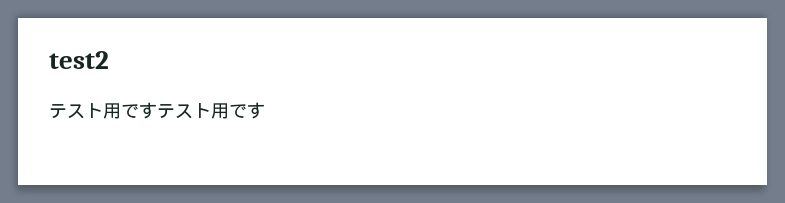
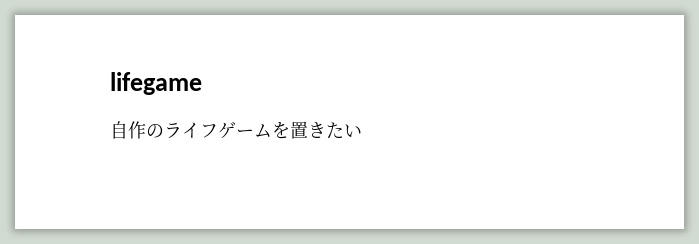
- test2
- テスト用ですテスト用です
+ lifegame
+ 自作のライフゲームを置きたい

